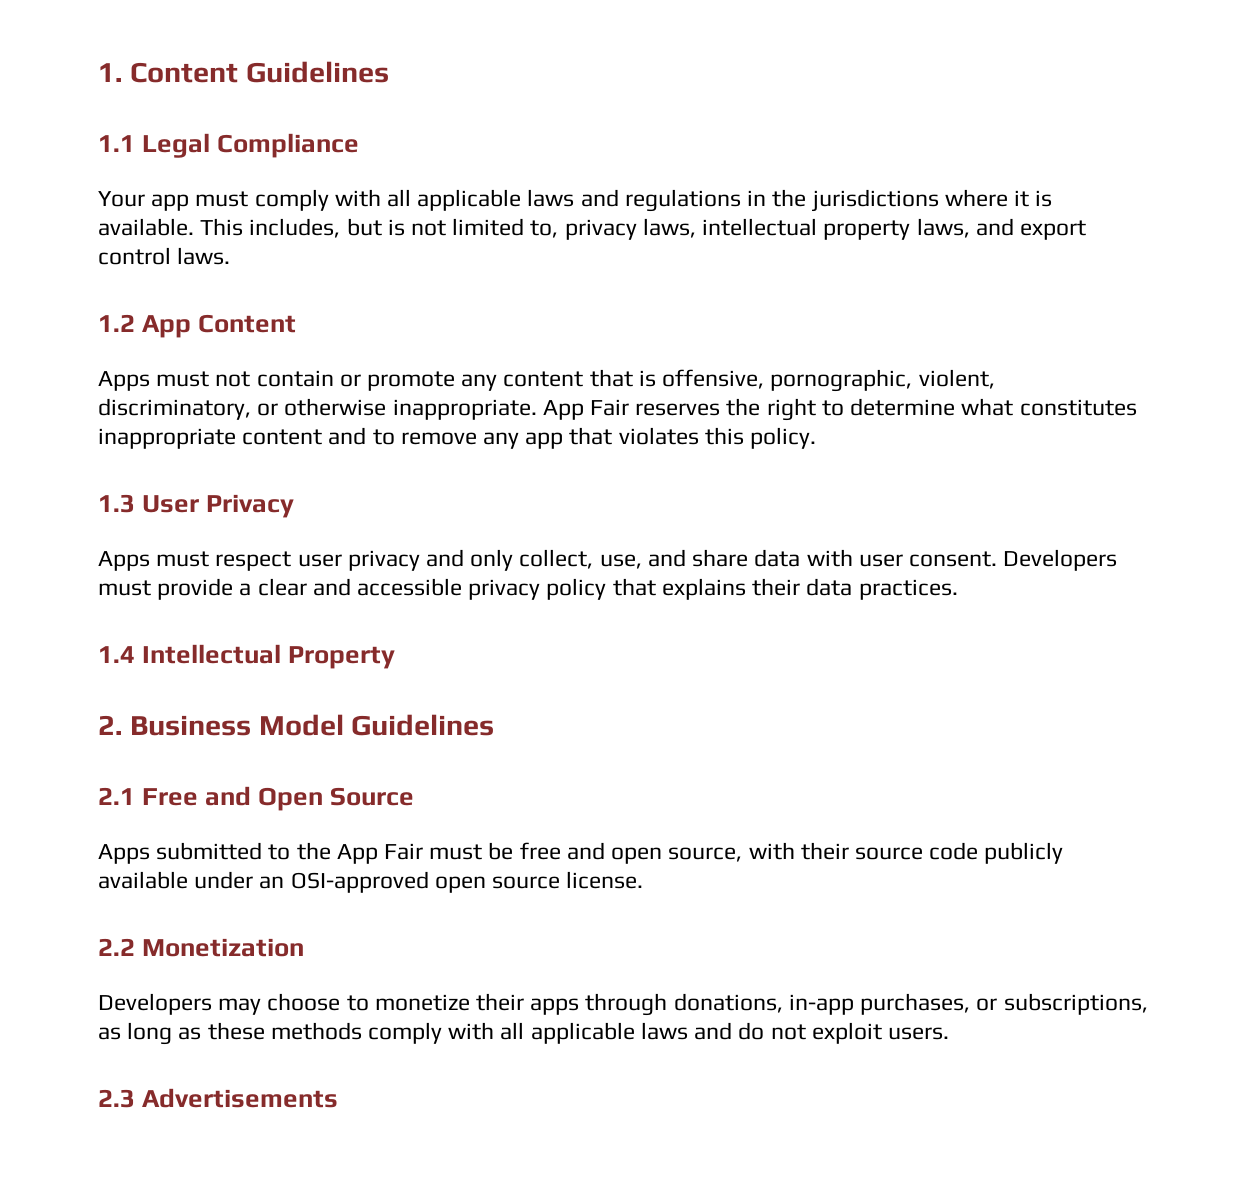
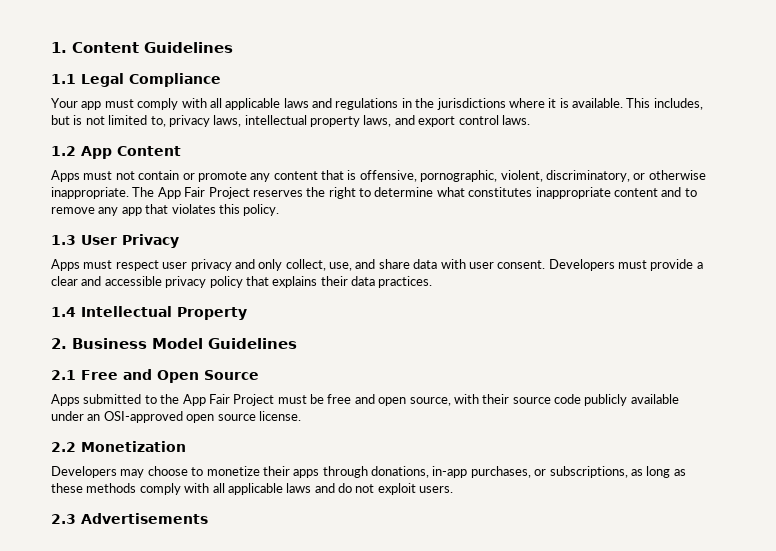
- App Fair reserves the right to determine what constitutes inappropriate content and to remove any app that violates this policy.
+ The App Fair Project reserves the right to determine what constitutes inappropriate content and to remove any app that violates this policy.
- Apps submitted to the App Fair must be free and open source, with their source code publicly available under an OSI-approved open source license.
+ Apps submitted to the App Fair Project must be free and open source, with their source code publicly available under an OSI-approved open source license.

